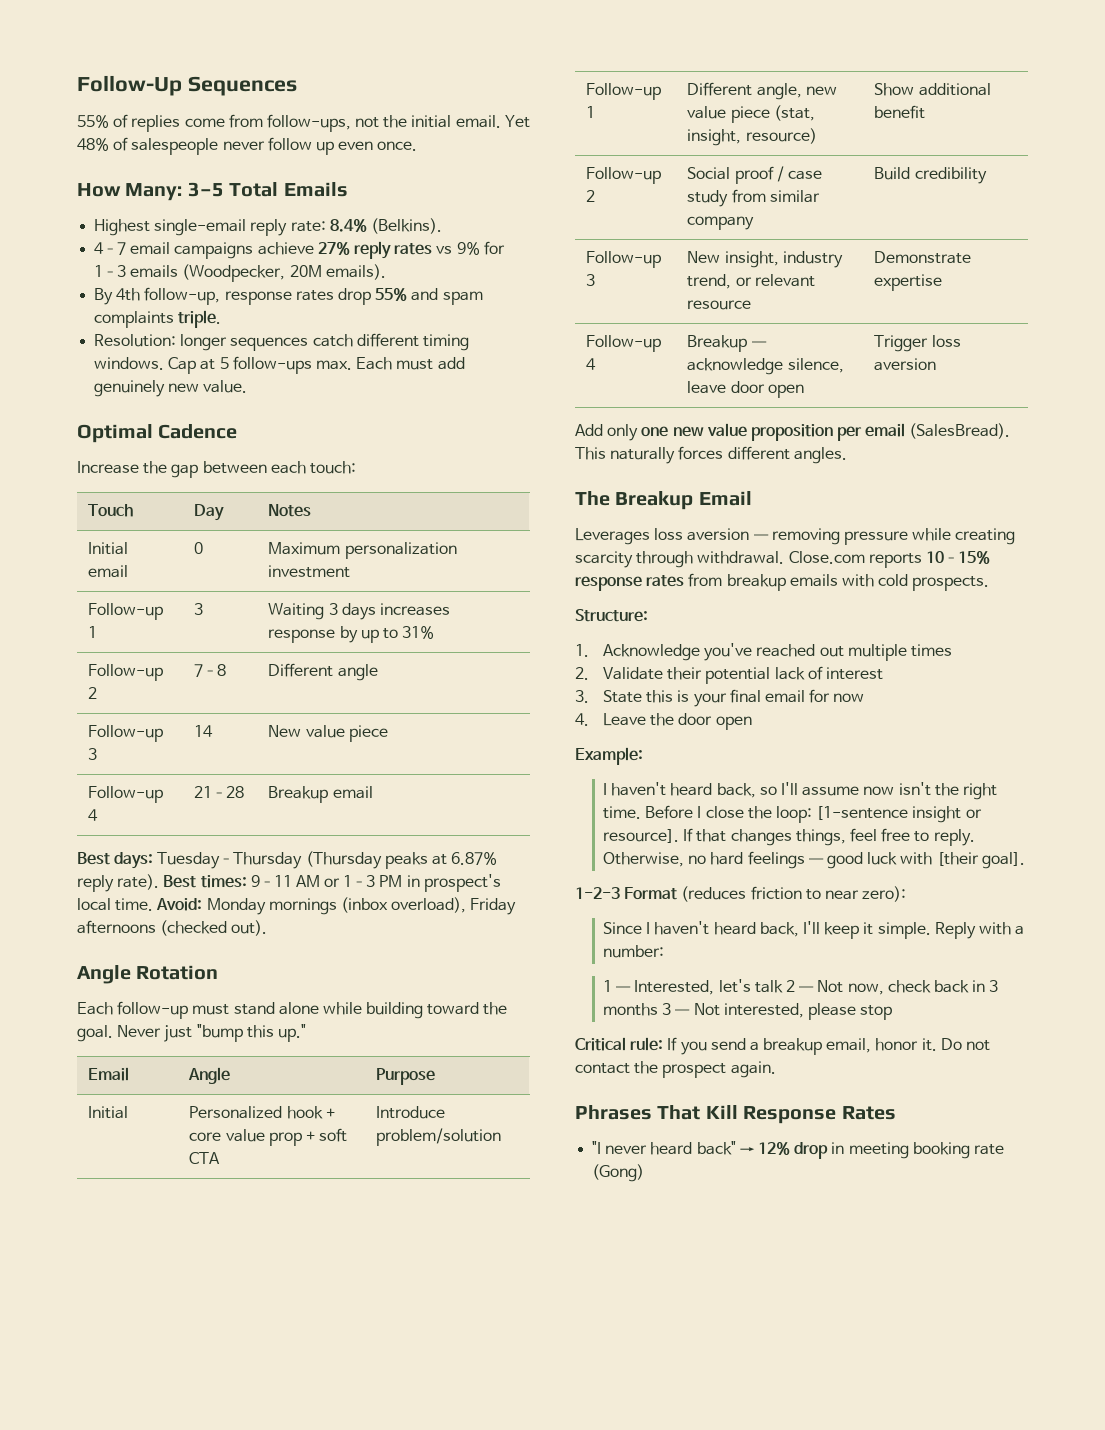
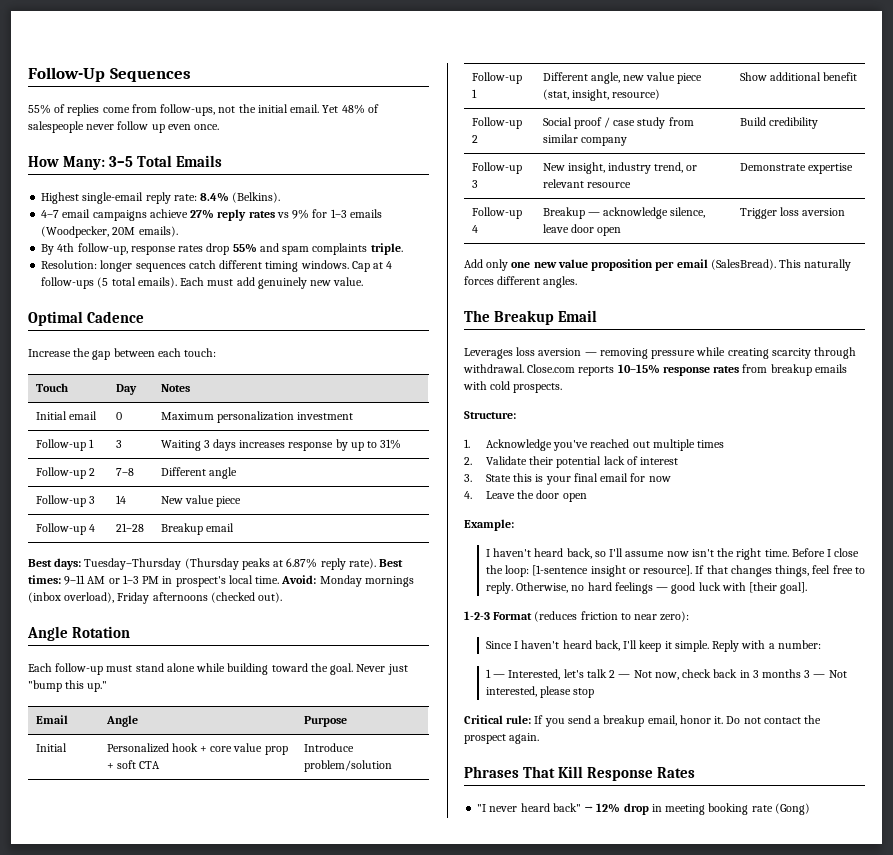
- Cap at 5 follow-ups max. Each must add genuinely new value.
+ Cap at 4 follow-ups (5 total emails). Each must add genuinely new value.

